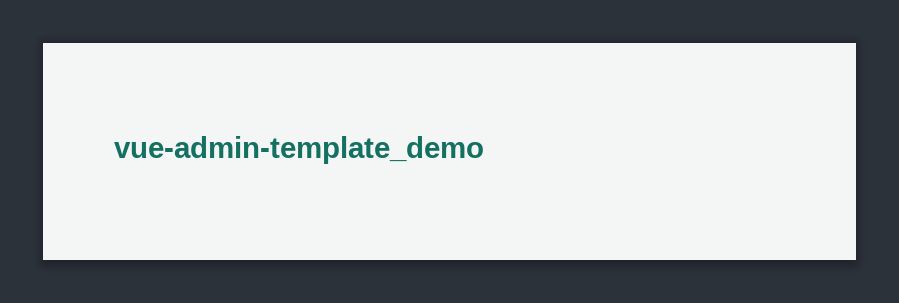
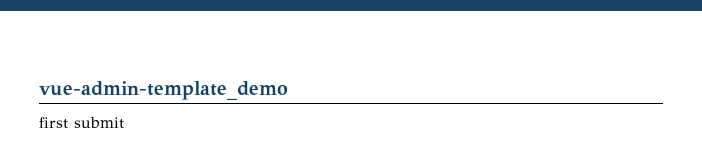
+ first submit

